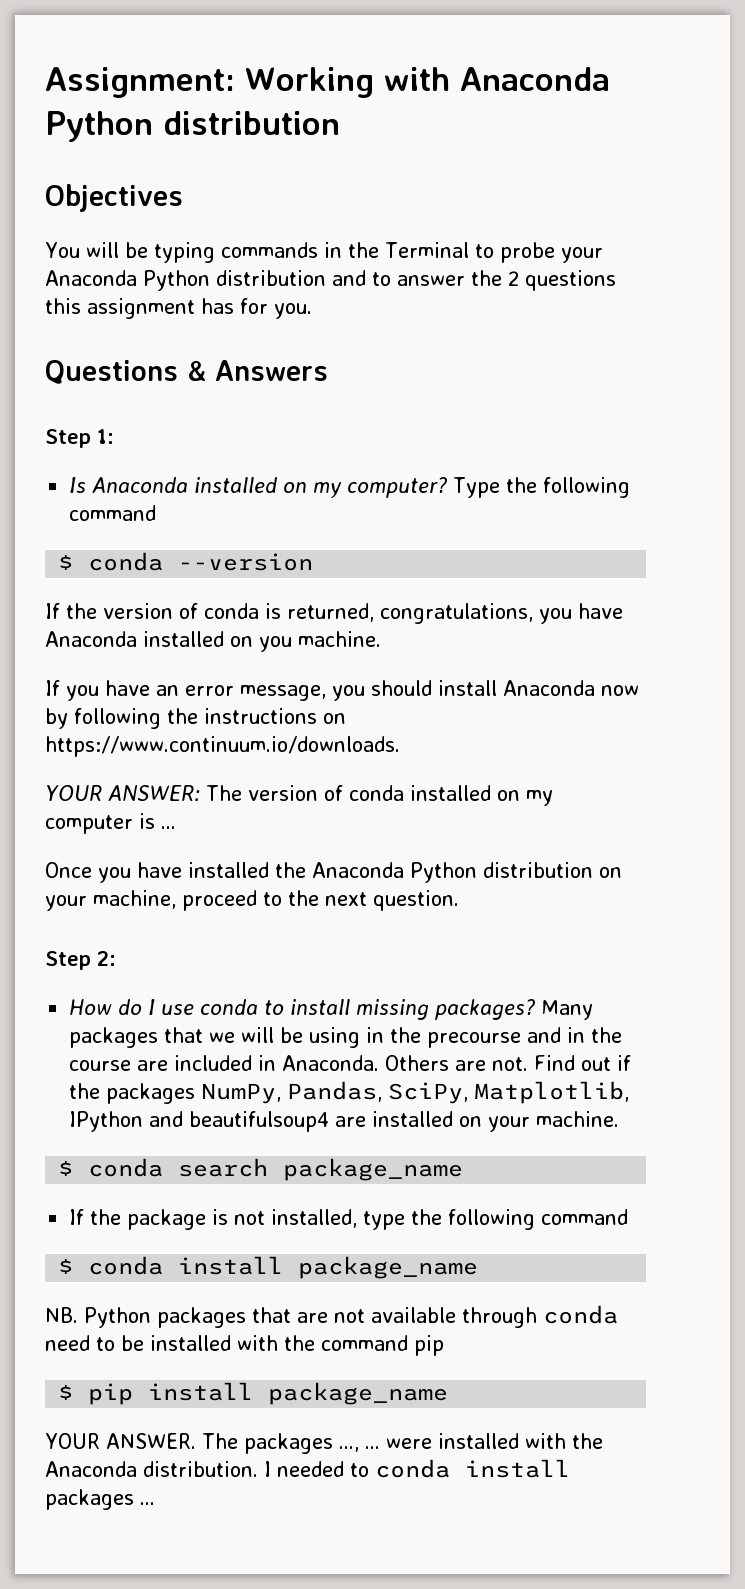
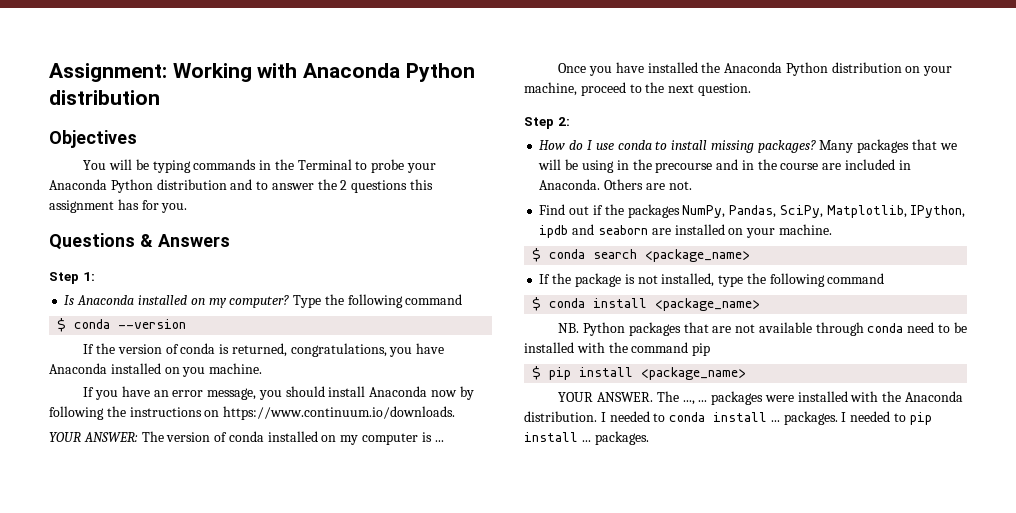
- Others are not. Find out if the packages NumPy, Pandas, SciPy, Matplotlib, IPython and beautifulsoup4 are installed on your machine.
+ Others are not.
+ Find out if the packages NumPy, Pandas, SciPy, Matplotlib, IPython, ipdb and seaborn are installed on your machine.
- $ conda search package_name
+ $ conda search <package_name>
- $ conda install package_name
+ $ conda install <package_name>
- $ pip install package_name
+ $ pip install <package_name>
- The packages ..., ... were installed with the Anaconda distribution.
+ The ..., ... packages were installed with the Anaconda distribution.
- I needed to conda install packages ...
+ I needed to conda install ... packages. I needed to pip install ... packages.

